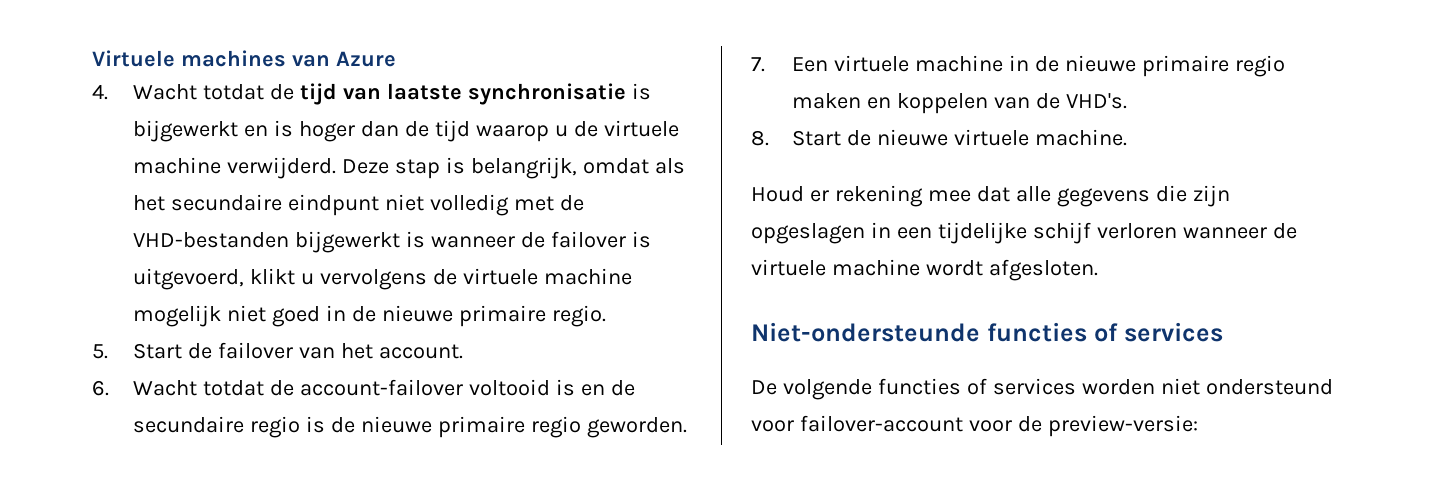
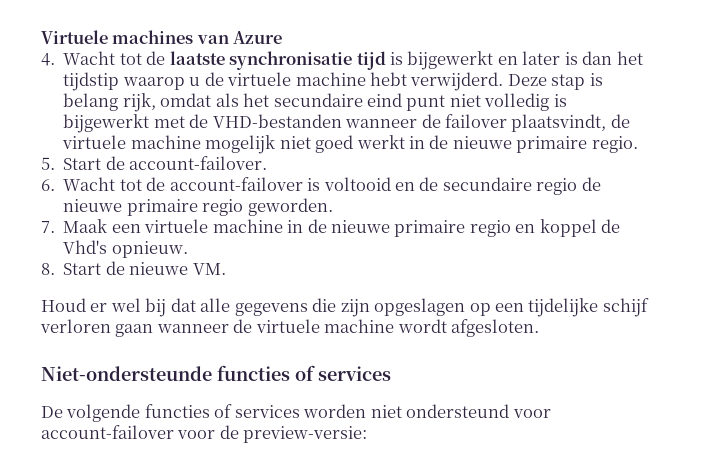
- 4. Wacht totdat de tijd van laatste synchronisatie is bijgewerkt en is hoger dan de tijd waarop u de virtuele machine verwijderd.
+ 4. Wacht tot de laatste synchronisatie tijd is bijgewerkt en later is dan het tijdstip waarop u de virtuele machine hebt verwijderd.
- Deze stap is belangrijk, omdat als het secundaire eindpunt niet volledig met de VHD-bestanden bijgewerkt is wanneer de failover is uitgevoerd, klikt u vervolgens de virtuele machine mogelijk niet goed in de nieuwe primaire regio.
+ Deze stap is belang rijk, omdat als het secundaire eind punt niet volledig is bijgewerkt met de VHD-bestanden wanneer de failover plaatsvindt, de virtuele machine mogelijk niet goed werkt in de nieuwe primaire regio.
- 5. Start de failover van het account.
+ 5. Start de account-failover.
- 6. Wacht totdat de account-failover voltooid is en de secundaire regio is de nieuwe primaire regio geworden.
+ 6. Wacht tot de account-failover is voltooid en de secundaire regio de nieuwe primaire regio geworden.
- 7. Een virtuele machine in de nieuwe primaire regio maken en koppelen van de VHD's.
+ 7. Maak een virtuele machine in de nieuwe primaire regio en koppel de Vhd's opnieuw.
- 8. Start de nieuwe virtuele machine.
+ 8. Start de nieuwe VM.
- Houd er rekening mee dat alle gegevens die zijn opgeslagen in een tijdelijke schijf verloren wanneer de virtuele machine wordt afgesloten.
+ Houd er wel bij dat alle gegevens die zijn opgeslagen op een tijdelijke schijf verloren gaan wanneer de virtuele machine wordt afgesloten.
- De volgende functies of services worden niet ondersteund voor failover-account voor de preview-versie:
+ De volgende functies of services worden niet ondersteund voor account-failover voor de preview-versie:

